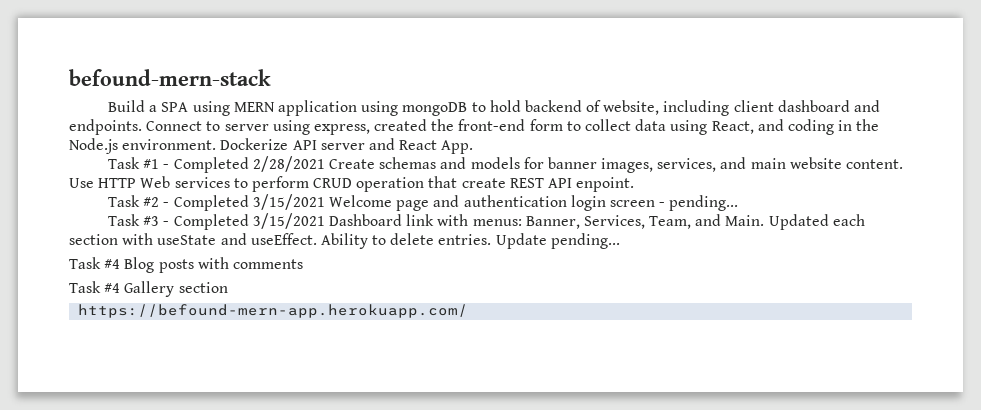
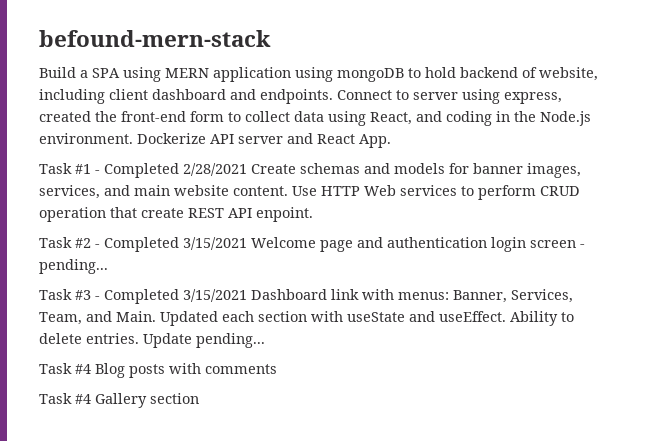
- https://befound-mern-app.herokuapp.com/

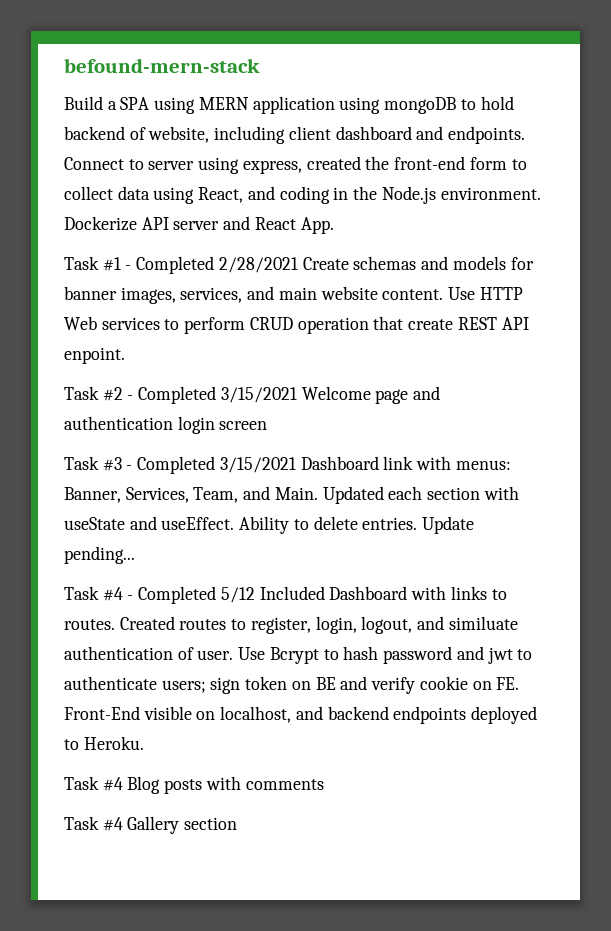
- Task #2 - Completed 3/15/2021 Welcome page and authentication login screen - pending...
+ Task #2 - Completed 3/15/2021 Welcome page and authentication login screen
+ Task #4 - Completed 5/12 Included Dashboard with links to routes. Created routes to register, login, logout, and similuate authentication of user. Use Bcrypt to hash password and jwt to authenticate users; sign token on BE and verify cookie on FE. Front-End visible on localhost, and backend endpoints deployed to Heroku.

